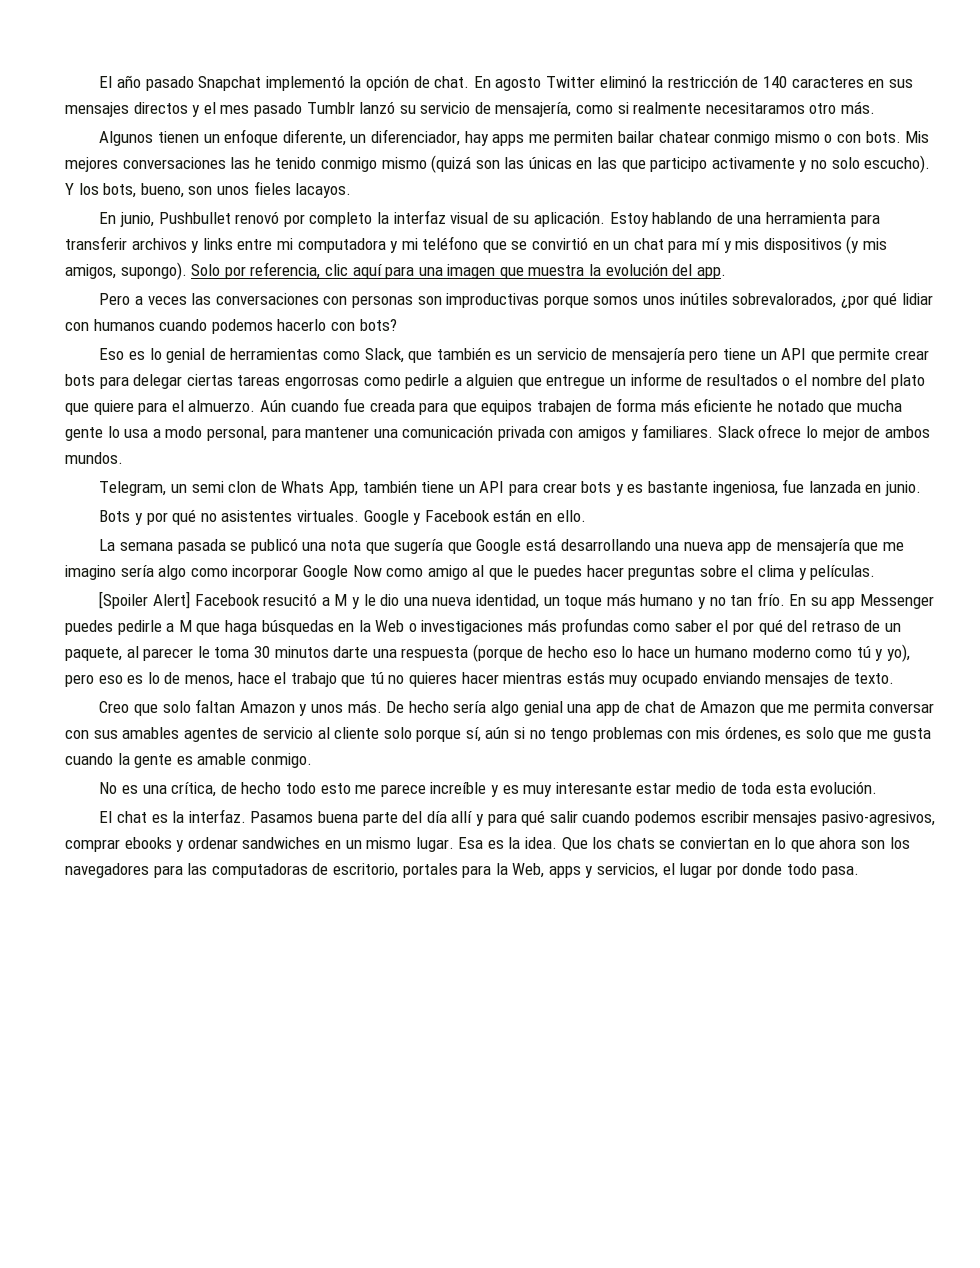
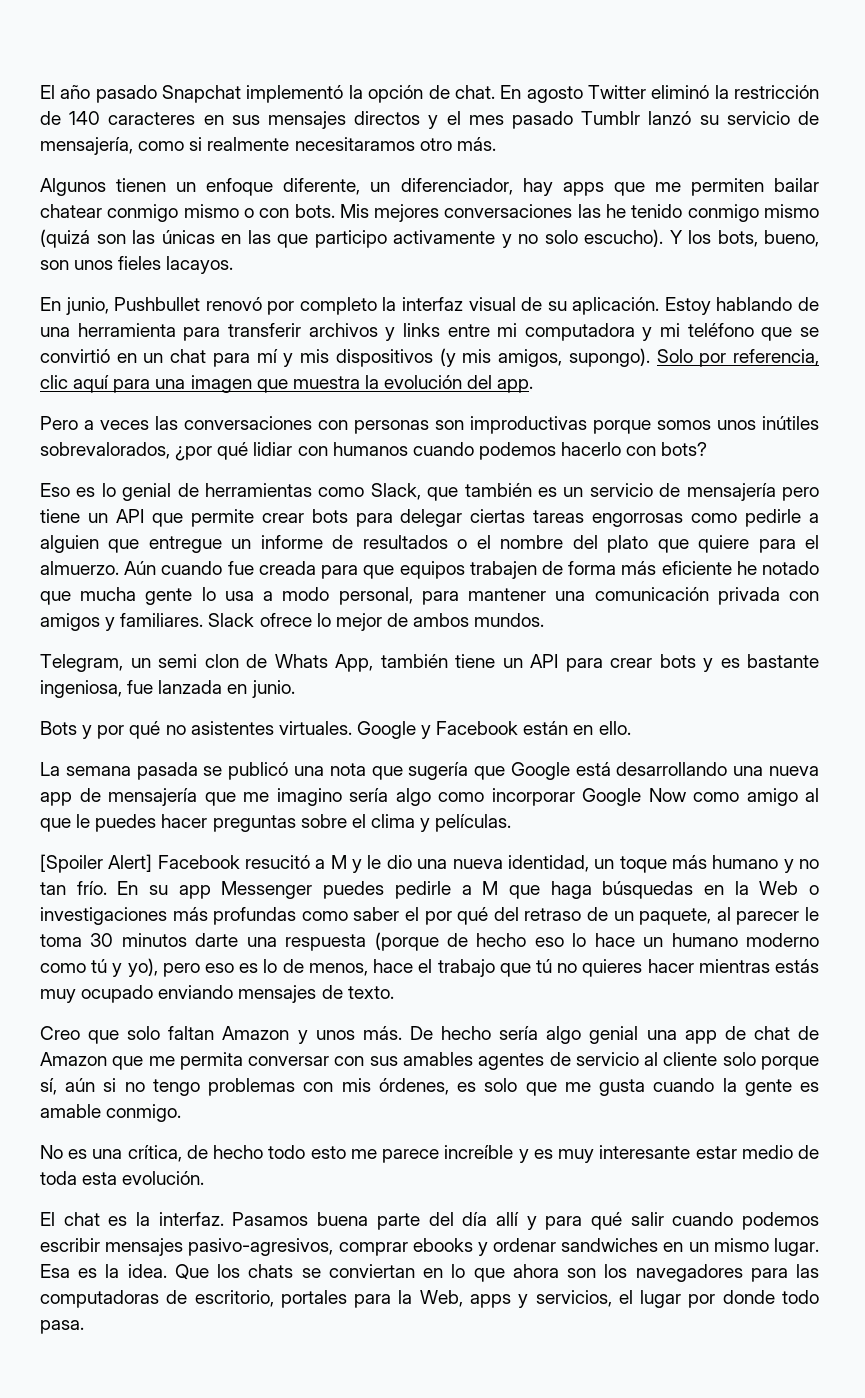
- Algunos tienen un enfoque diferente, un diferenciador, hay apps me permiten bailar chatear conmigo mismo o con bots.
+ Algunos tienen un enfoque diferente, un diferenciador, hay apps que me permiten bailar chatear conmigo mismo o con bots.

